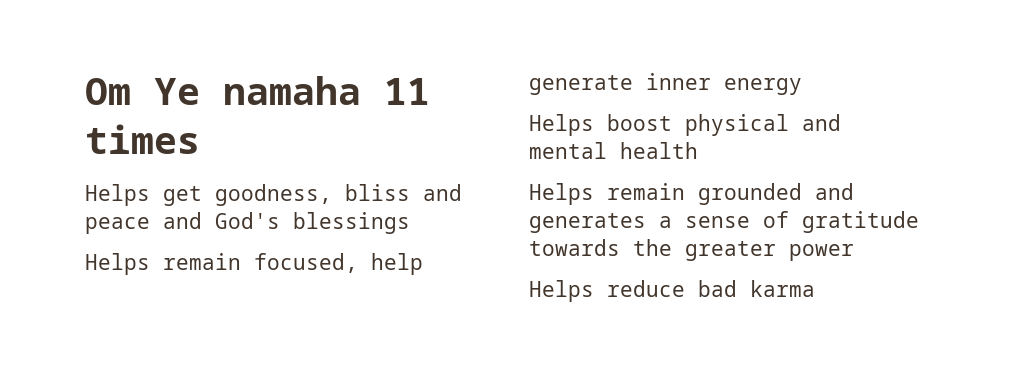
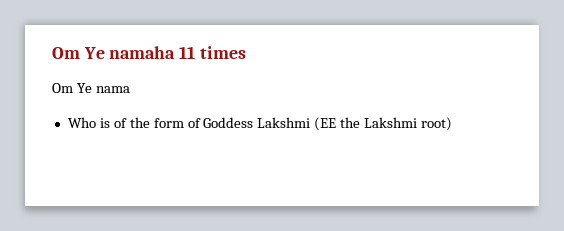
- Helps get goodness, bliss and peace and God's blessings
- Helps remain focused, help generate inner energy
- Helps boost physical and mental health
- Helps remain grounded and generates a sense of gratitude towards the greater power
- Helps reduce bad karma
+ Om Ye nama
+ Who is of the form of Goddess Lakshmi (EE the Lakshmi root)

